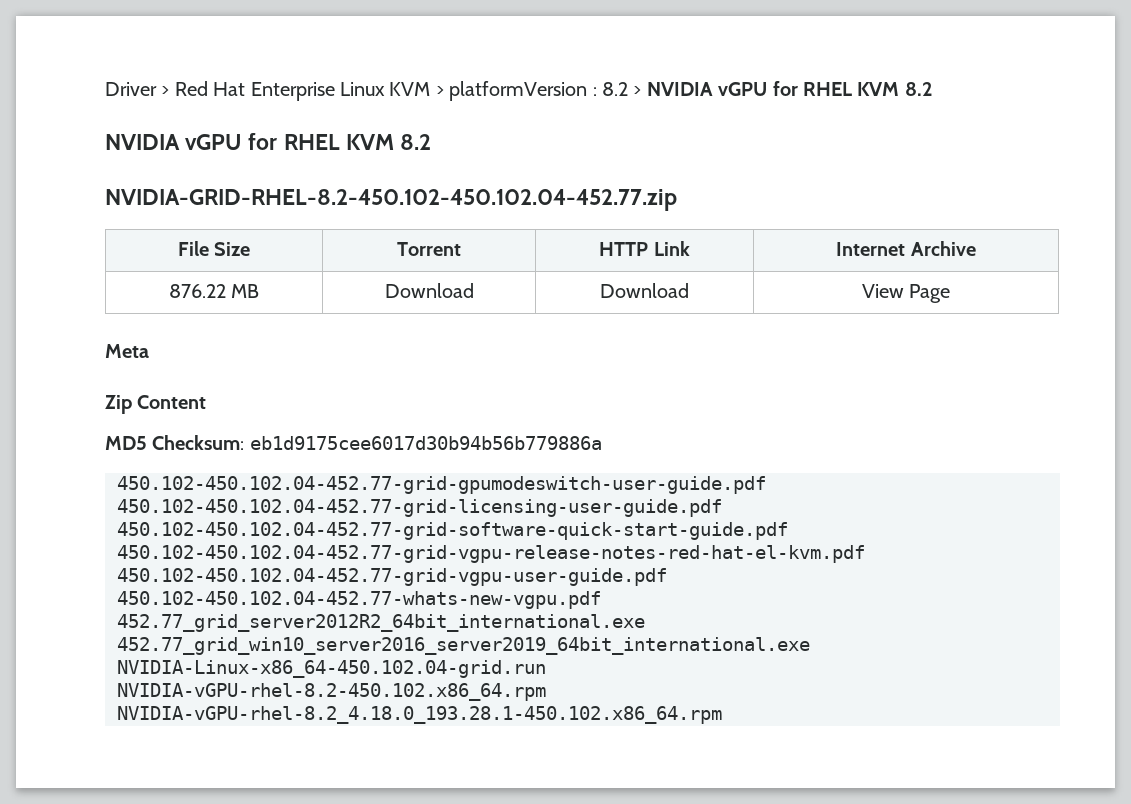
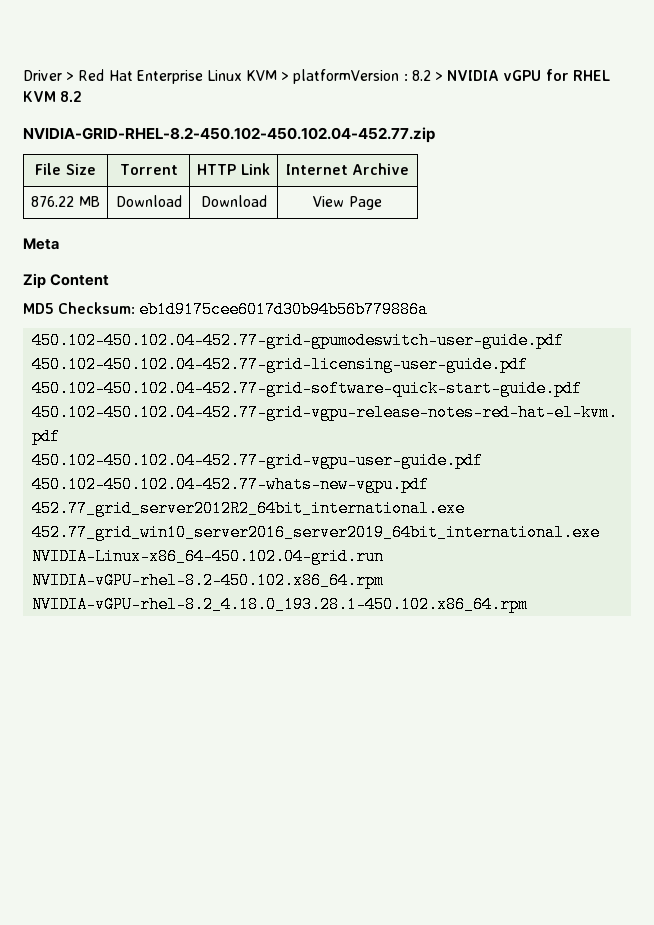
  Driver > Red Hat Enterprise Linux KVM > platformVersion : 8.2 > NVIDIA vGPU for RHEL KVM 8.2
- NVIDIA vGPU for RHEL KVM 8.2

